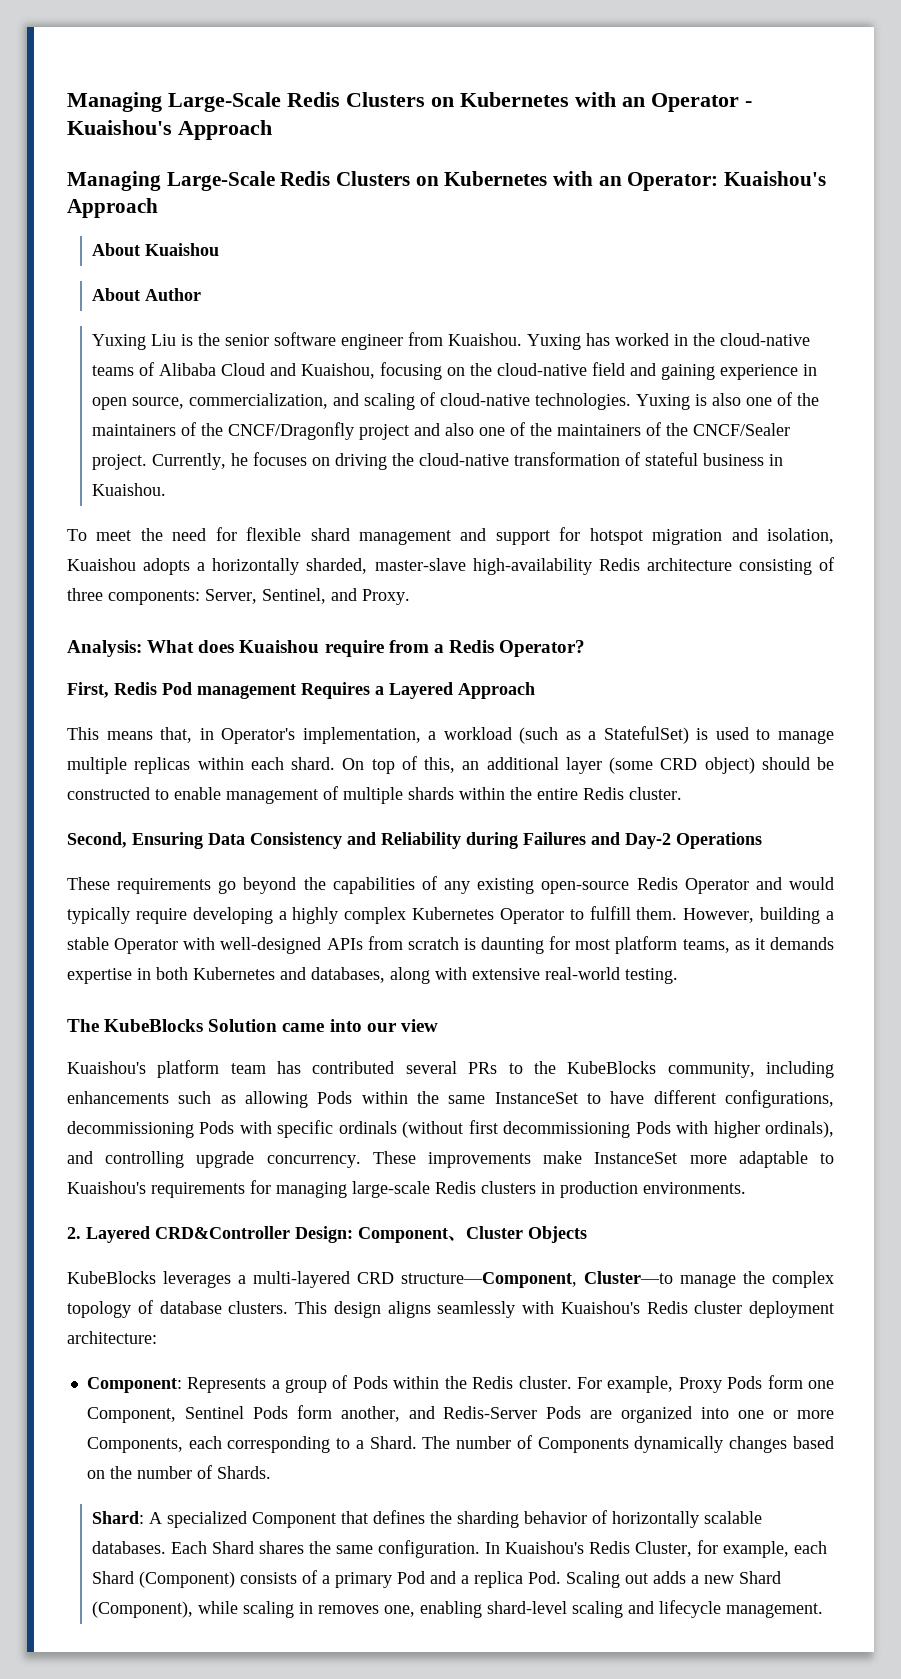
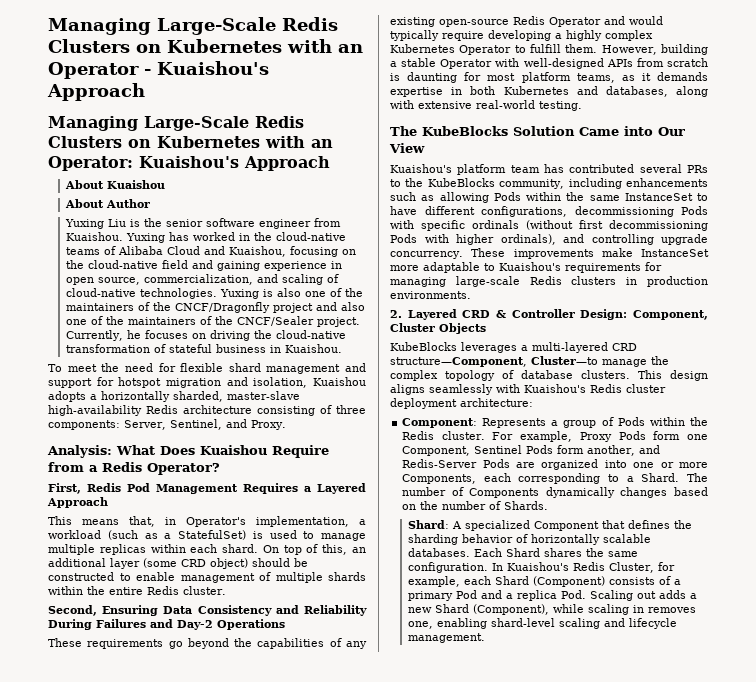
- Analysis: What does Kuaishou require from a Redis Operator?
+ Analysis: What Does Kuaishou Require from a Redis Operator?
- First, Redis Pod management Requires a Layered Approach
+ First, Redis Pod Management Requires a Layered Approach
- Second, Ensuring Data Consistency and Reliability during Failures and Day-2 Operations
+ Second, Ensuring Data Consistency and Reliability During Failures and Day-2 Operations
- The KubeBlocks Solution came into our view
+ The KubeBlocks Solution Came into Our View
- 2. Layered CRD&Controller Design: Component、Cluster Objects
+ 2. Layered CRD & Controller Design: Component, Cluster Objects

